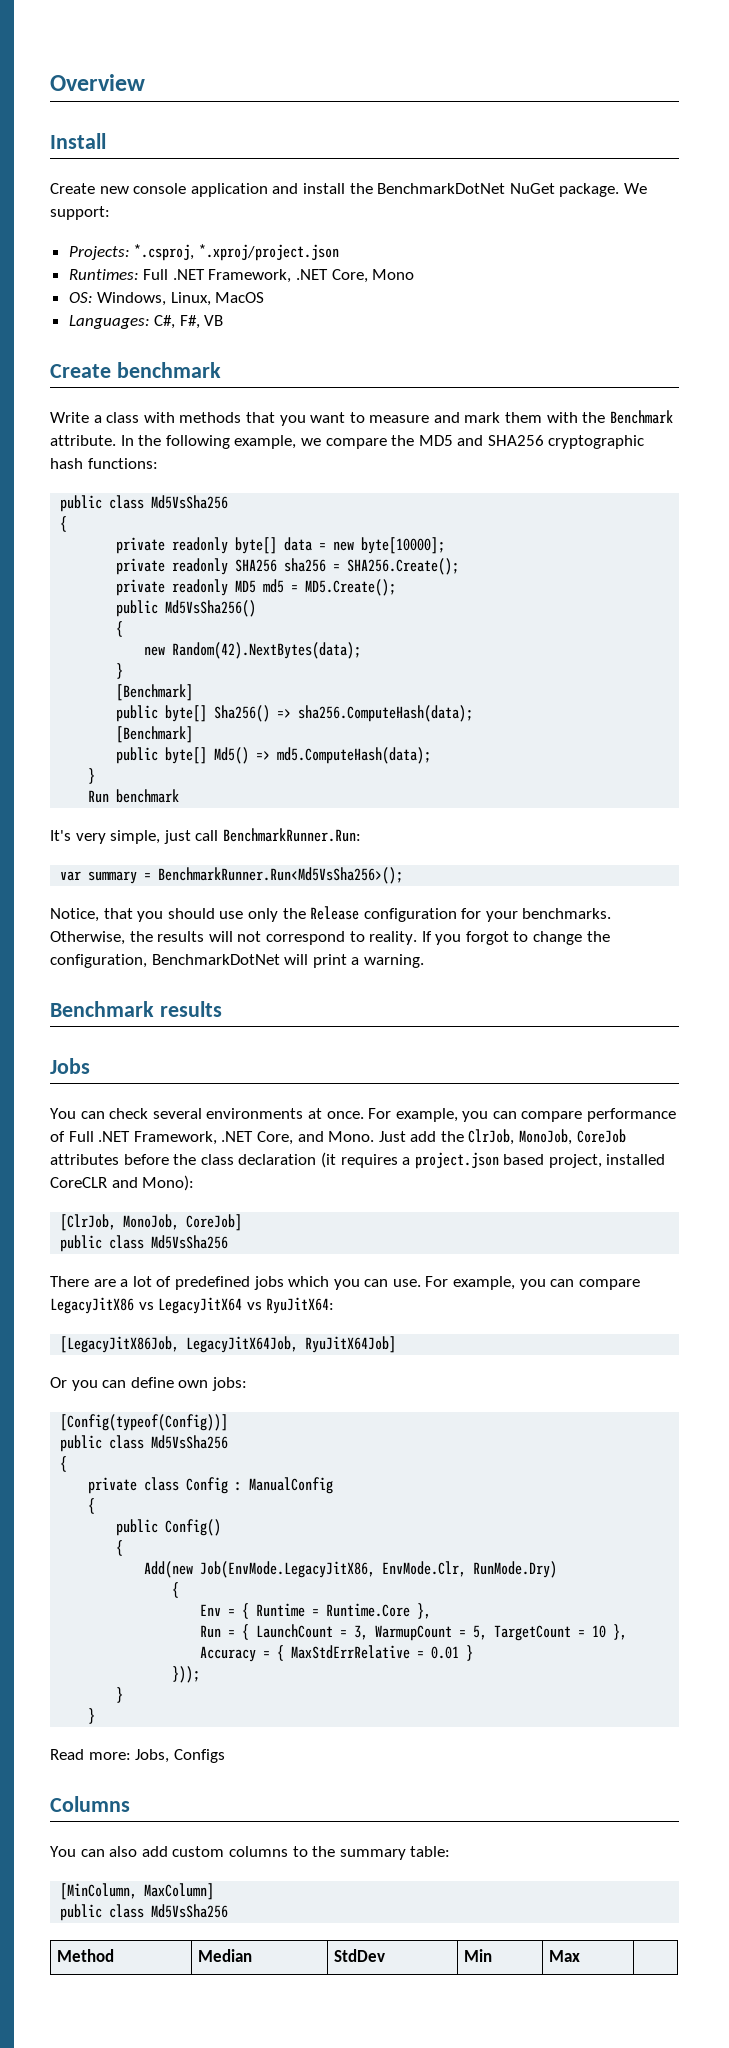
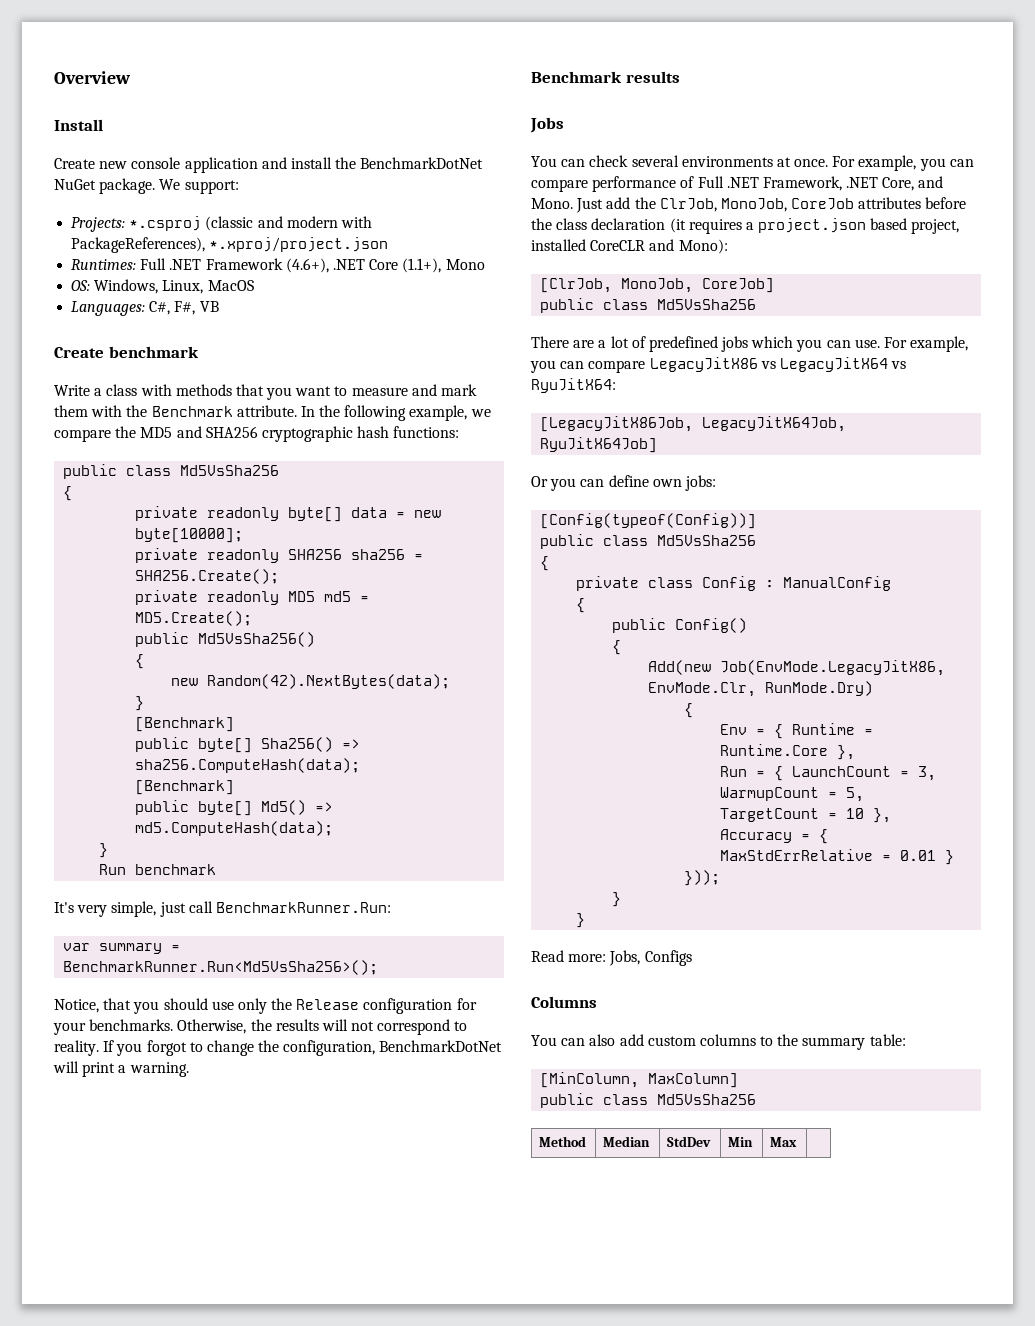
- Projects: *.csproj, *.xproj/project.json
+ Projects: *.csproj (classic and modern with PackageReferences), *.xproj/project.json
- Runtimes: Full .NET Framework, .NET Core, Mono
+ Runtimes: Full .NET Framework (4.6+), .NET Core (1.1+), Mono

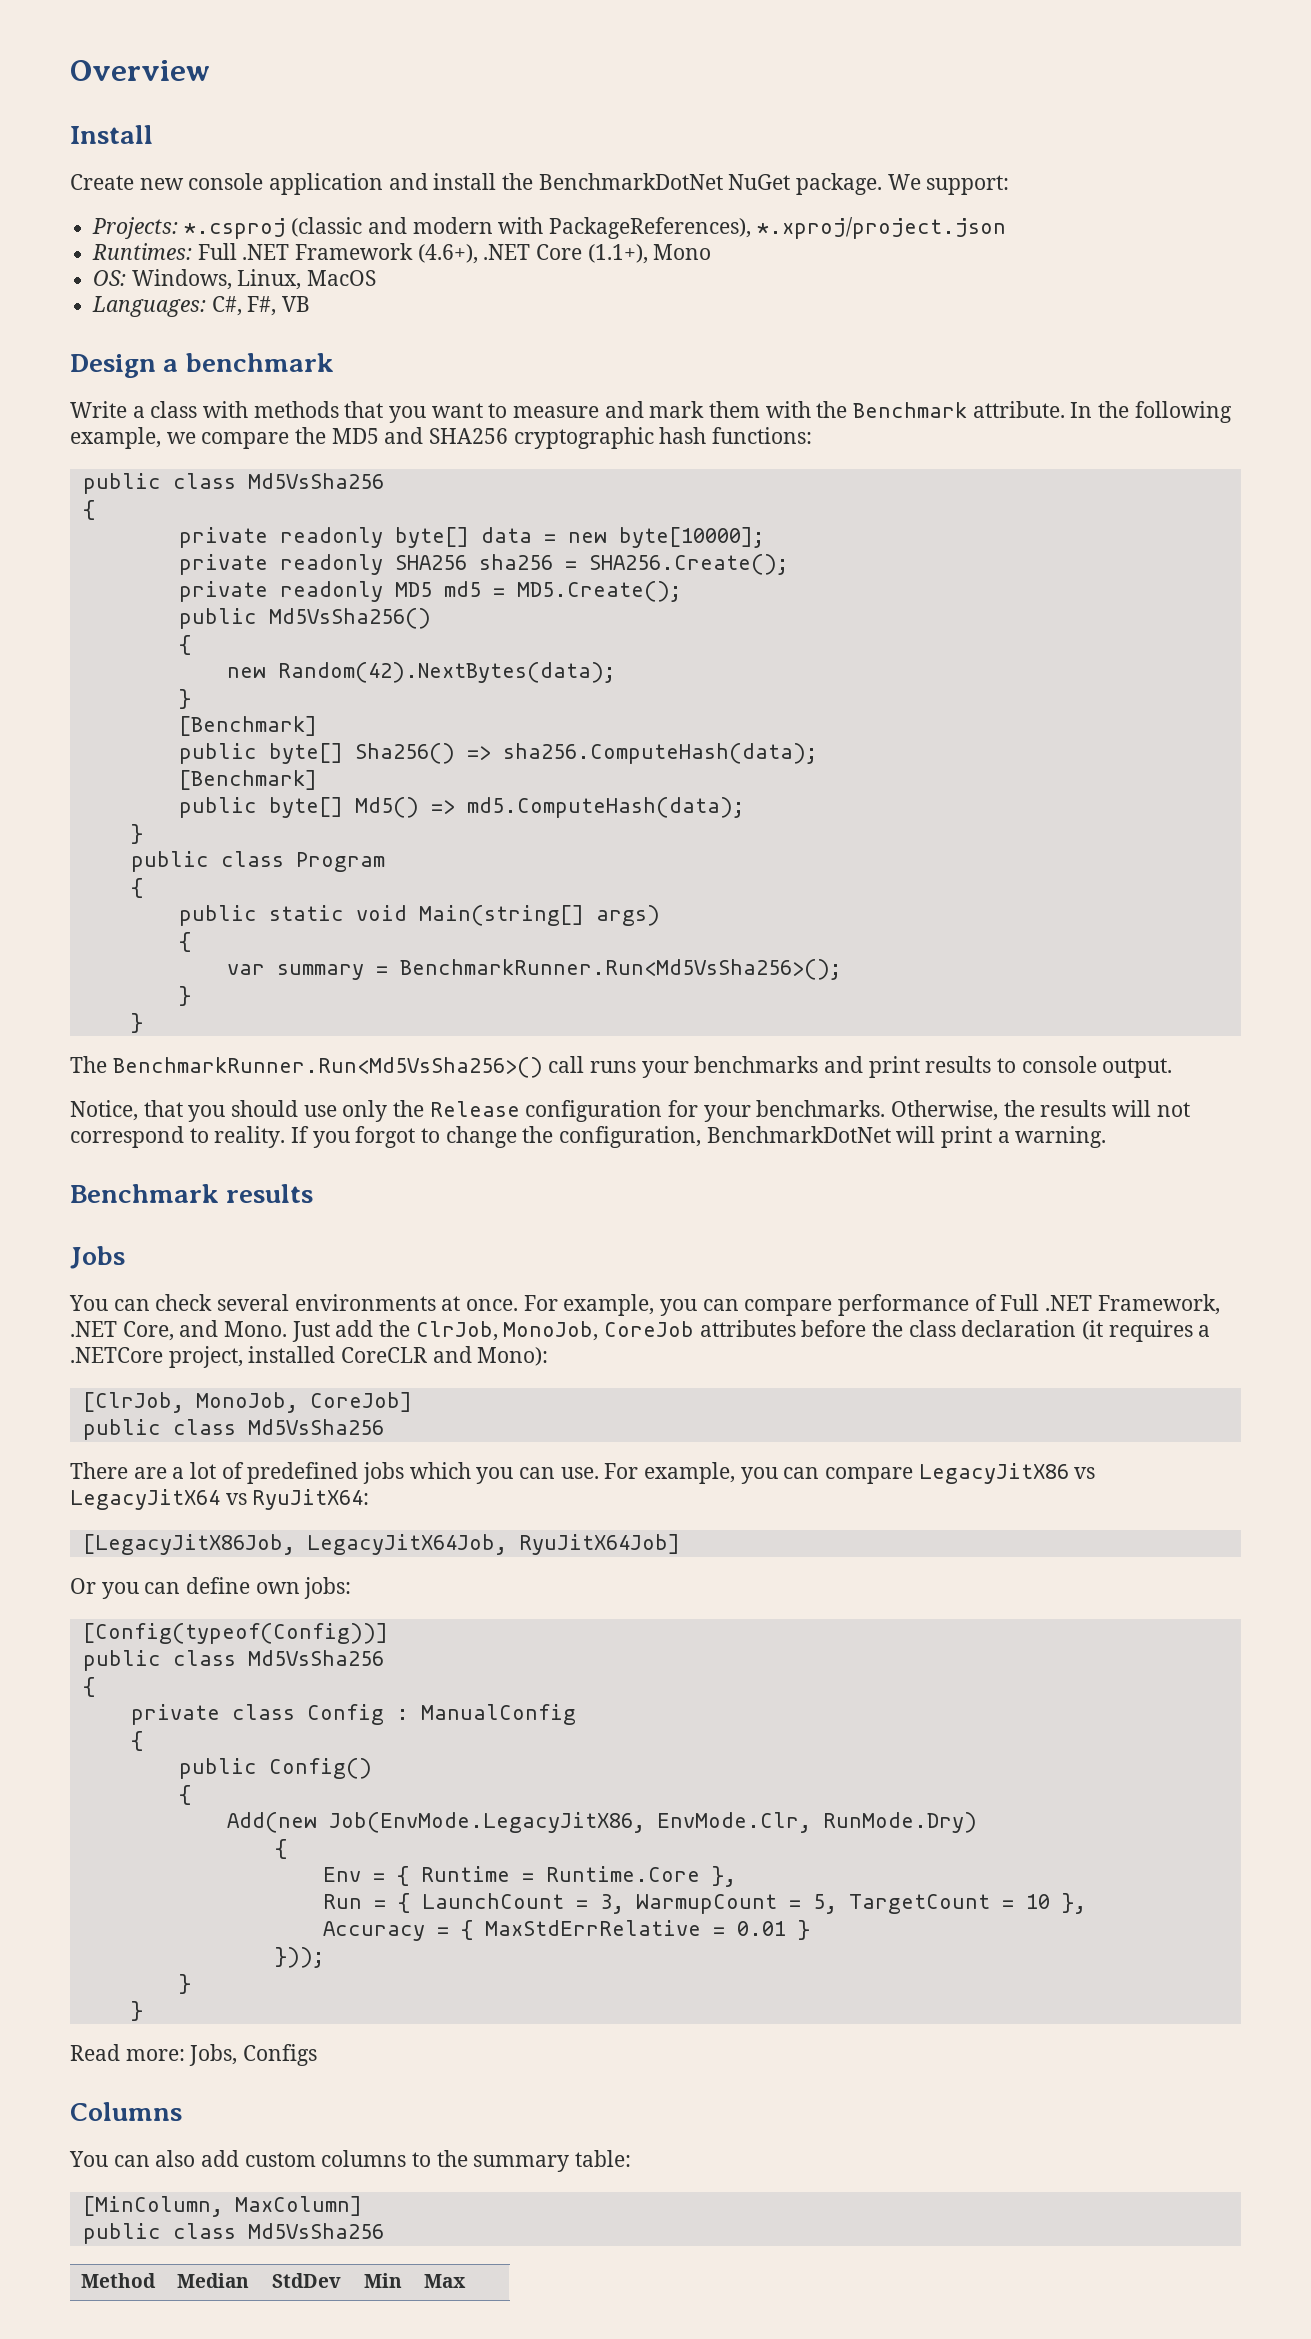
- Create benchmark
+ Design a benchmark
- Run benchmark
- It's very simple, just call BenchmarkRunner.Run:
+ public class Program
+ {
+ public static void Main(string[] args)
+ {
  var summary = BenchmarkRunner.Run<Md5VsSha256>();
+ }
+ }
+ The BenchmarkRunner.Run<Md5VsSha256>() call runs your benchmarks and print results to console output.
- Just add the ClrJob, MonoJob, CoreJob attributes before the class declaration (it requires a project.json based project, installed CoreCLR and Mono):
+ Just add the ClrJob, MonoJob, CoreJob attributes before the class declaration (it requires a .NETCore project, installed CoreCLR and Mono):

